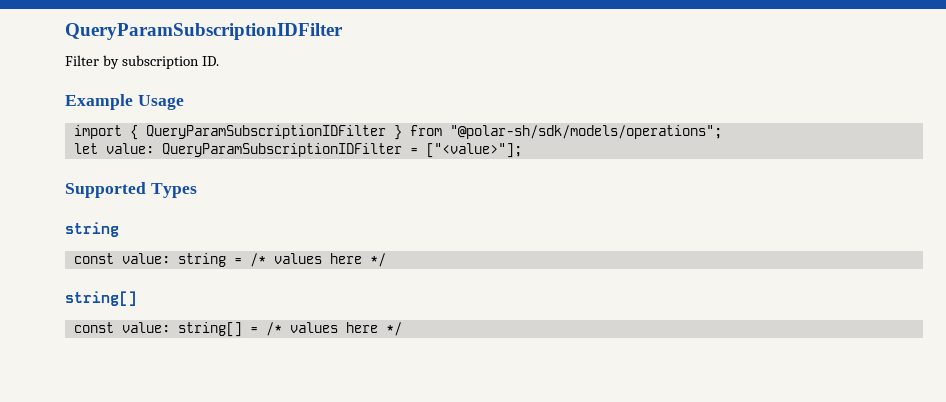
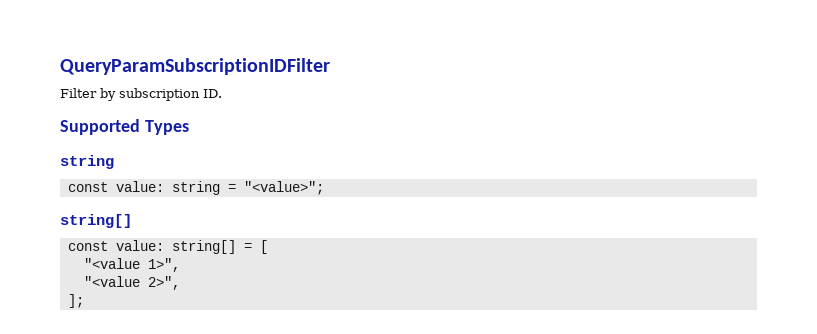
- Example Usage
- import { QueryParamSubscriptionIDFilter } from "@polar-sh/sdk/models/operations";
- let value: QueryParamSubscriptionIDFilter = ["<value>"];
- const value: string = /* values here */
+ const value: string = "<value>";
- const value: string[] = /* values here */
+ const value: string[] = [
+ "<value 1>",
+ "<value 2>",
+ ];

